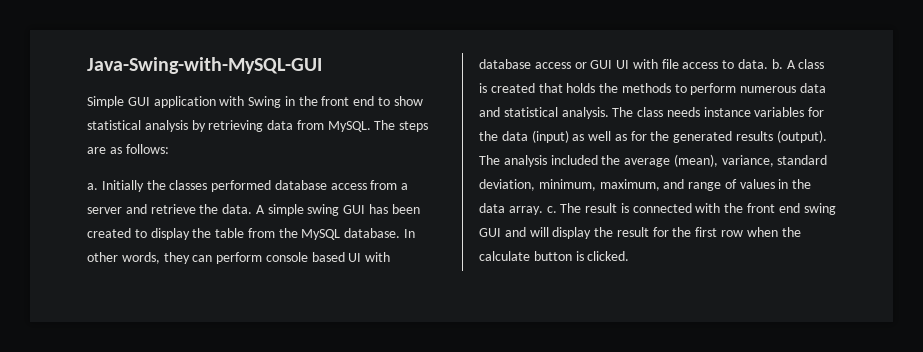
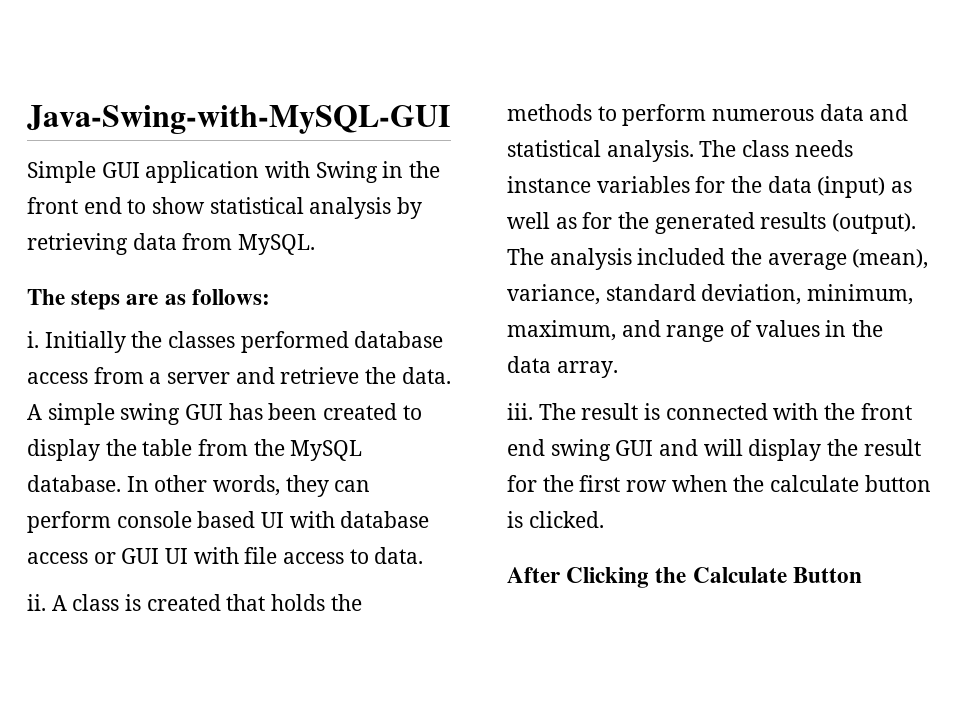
- Simple GUI application with Swing in the front end to show statistical analysis by retrieving data from MySQL. The steps are as follows:
+ Simple GUI application with Swing in the front end to show statistical analysis by retrieving data from MySQL.
+ The steps are as follows:
- a.
+ i.
- In other words, they can perform console based UI with database access or GUI UI with file access to data. b.
+ In other words, they can perform console based UI with database access or GUI UI with file access to data.
+ ii.
- The analysis included the average (mean), variance, standard deviation, minimum, maximum, and range of values in the data array. c.
+ The analysis included the average (mean), variance, standard deviation, minimum, maximum, and range of values in the data array.
+ iii.
+ After Clicking the Calculate Button

